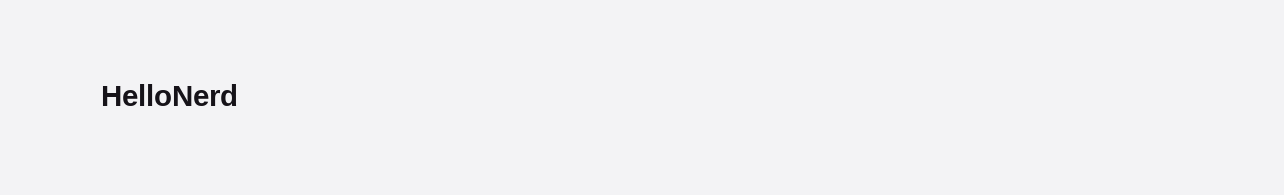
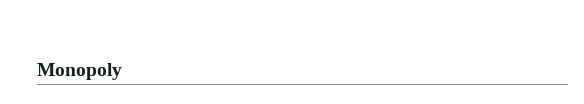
- HelloNerd
+ Monopoly

